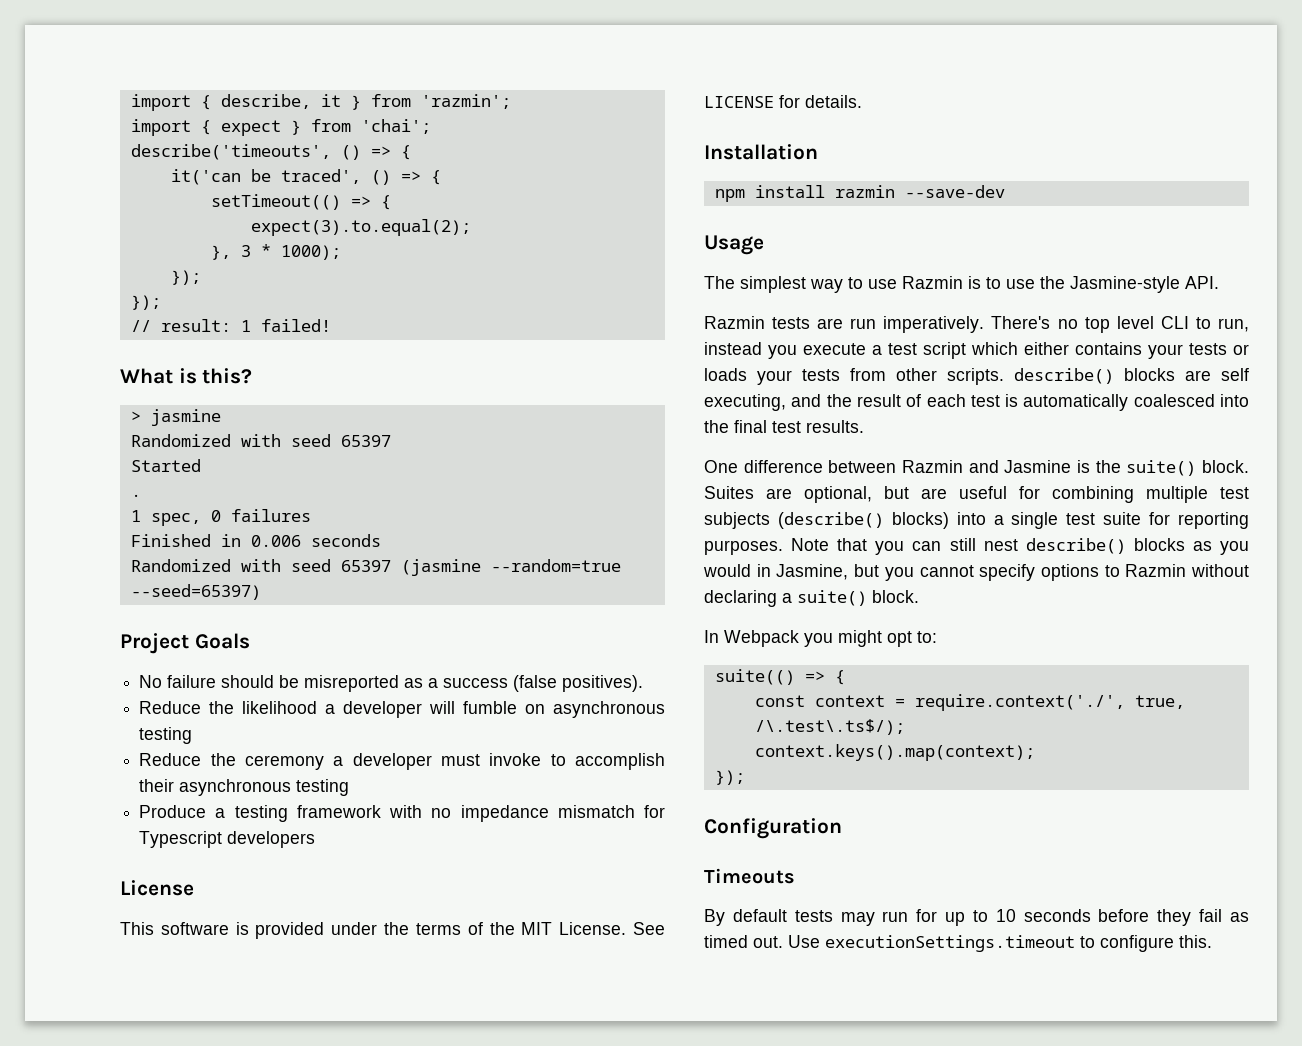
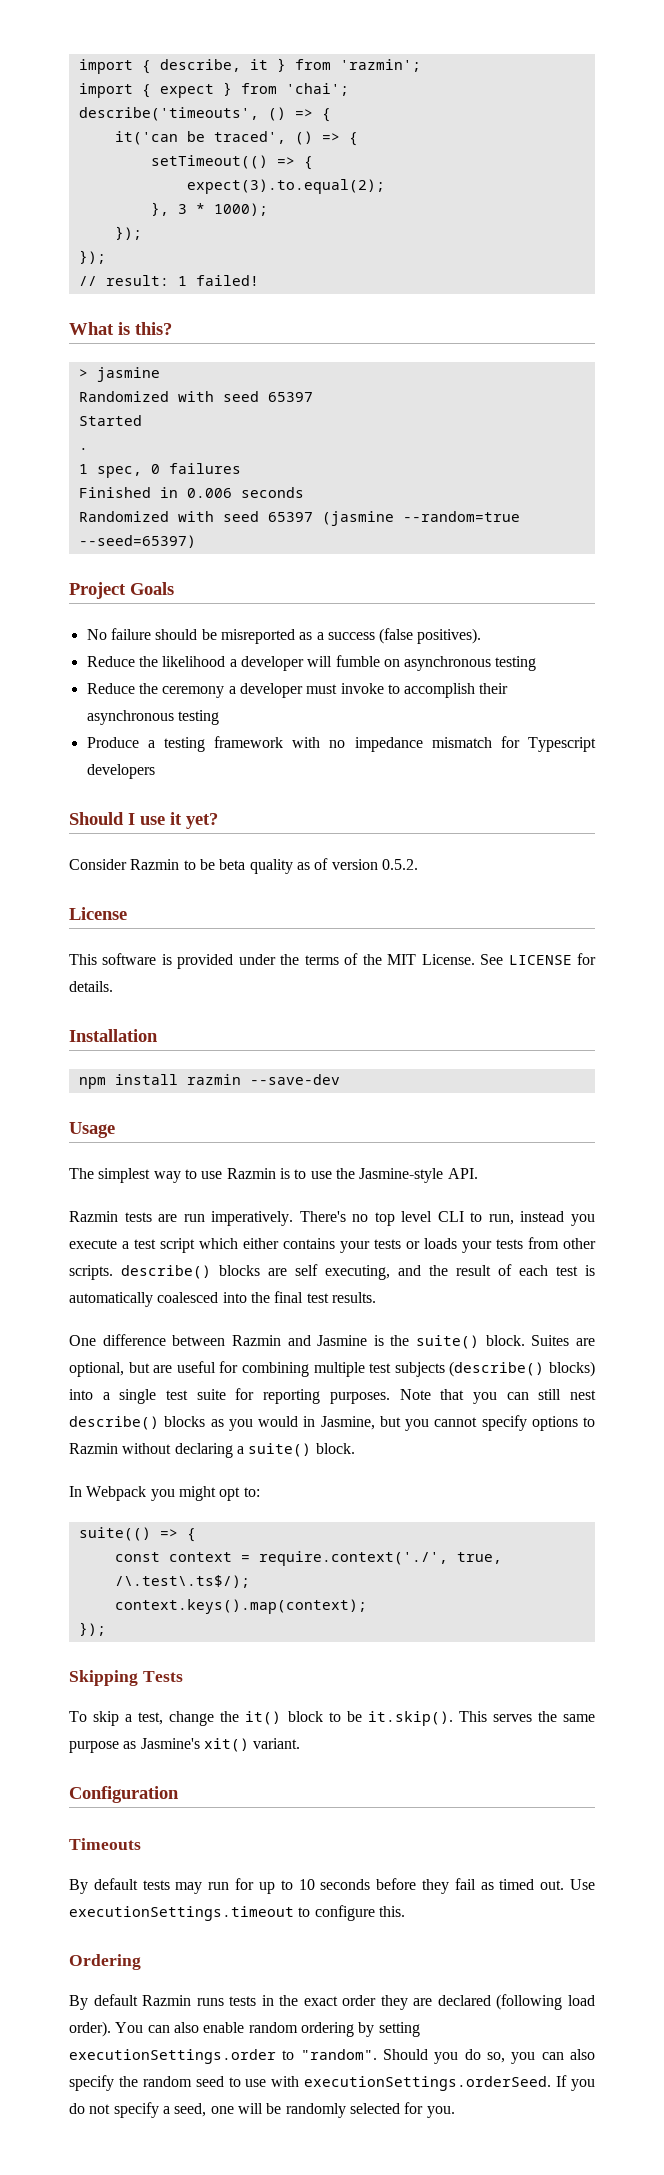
+ Should I use it yet?
+ Consider Razmin to be beta quality as of version 0.5.2.
+ Skipping Tests
+ To skip a test, change the it() block to be it.skip(). This serves the same purpose as Jasmine's xit() variant.
+ Ordering
+ By default Razmin runs tests in the exact order they are declared (following load order). You can also enable random ordering by setting executionSettings.order to "random". Should you do so, you can also specify the random seed to use with executionSettings.orderSeed. If you do not specify a seed, one will be randomly selected for you.

